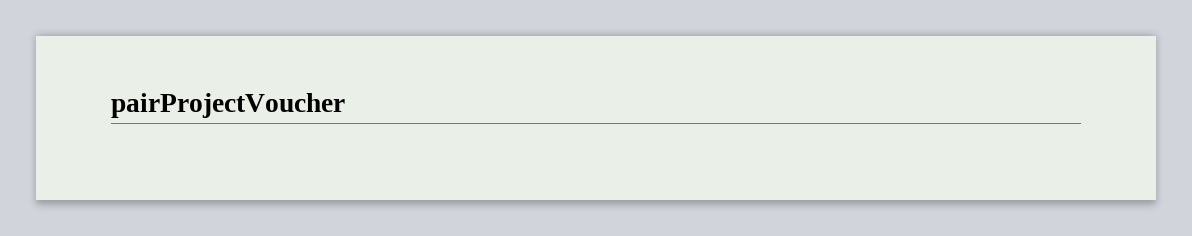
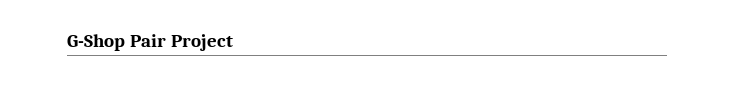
- pairProjectVoucher
+ G-Shop Pair Project

